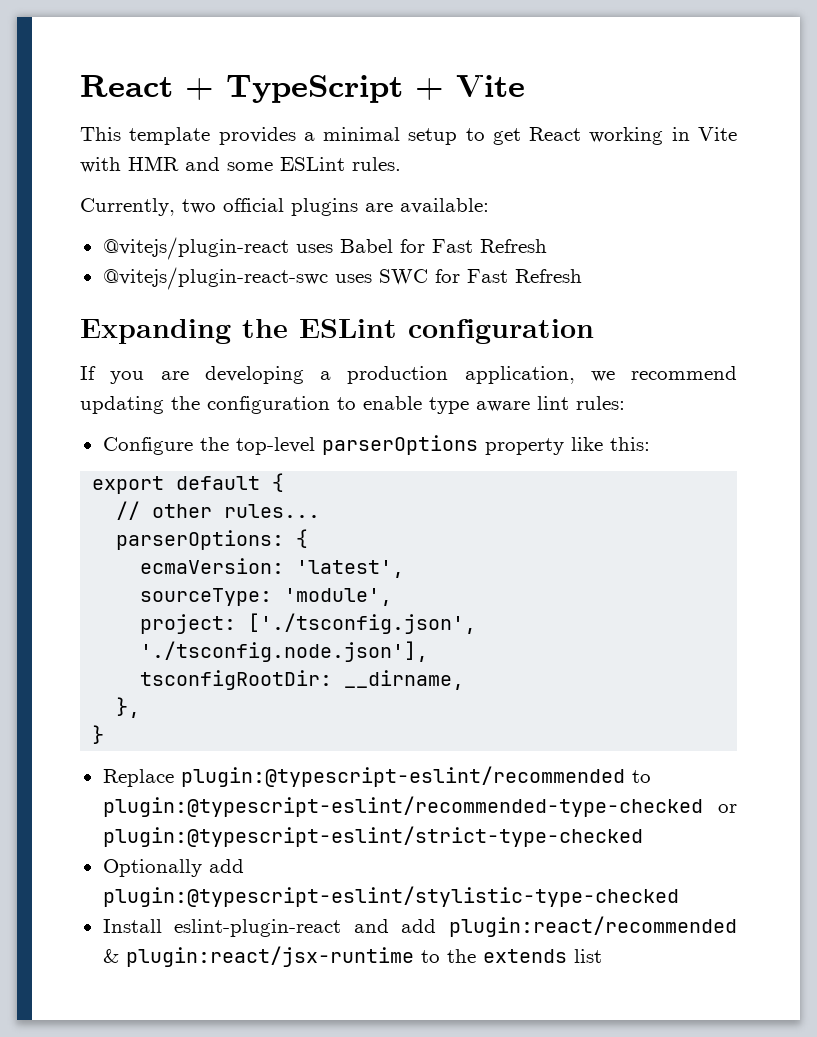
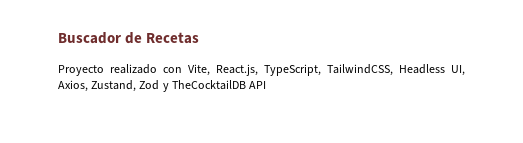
- React + TypeScript + Vite
- This template provides a minimal setup to get React working in Vite with HMR and some ESLint rules.
- Currently, two official plugins are available:
- @vitejs/plugin-react uses Babel for Fast Refresh
- @vitejs/plugin-react-swc uses SWC for Fast Refresh
- Expanding the ESLint configuration
- If you are developing a production application, we recommend updating the configuration to enable type aware lint rules:
- Configure the top-level parserOptions property like this:
- export default {
- // other rules...
- parserOptions: {
- ecmaVersion: 'latest',
- sourceType: 'module',
- project: ['./tsconfig.json', './tsconfig.node.json'],
- tsconfigRootDir: __dirname,
- },
- }
- Replace plugin:@typescript-eslint/recommended to plugin:@typescript-eslint/recommended-type-checked or plugin:@typescript-eslint/strict-type-checked
- Optionally add plugin:@typescript-eslint/stylistic-type-checked
- Install eslint-plugin-react and add plugin:react/recommended & plugin:react/jsx-runtime to the extends list
+ Buscador de Recetas
+ Proyecto realizado con Vite, React.js, TypeScript, TailwindCSS, Headless UI, Axios, Zustand, Zod y TheCocktailDB API

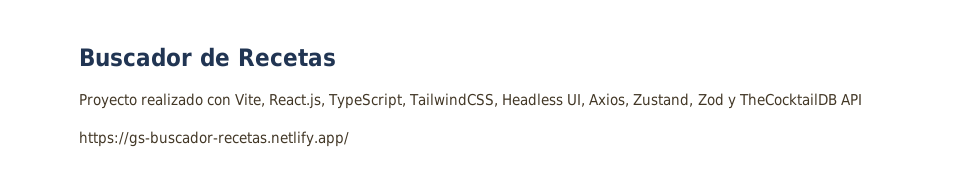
+ https://gs-buscador-recetas.netlify.app/

